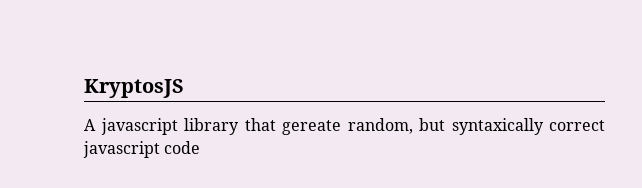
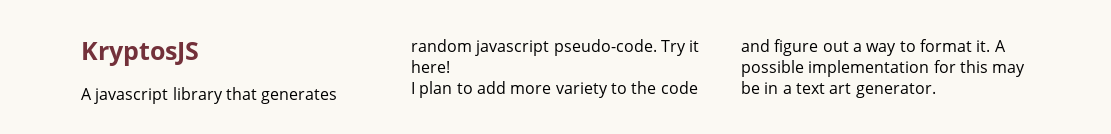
- A javascript library that gereate random, but syntaxically correct javascript code
+ A javascript library that generates random javascript pseudo-code. Try it here!
+ I plan to add more variety to the code and figure out a way to format it. A possible implementation for this may be in a text art generator.

